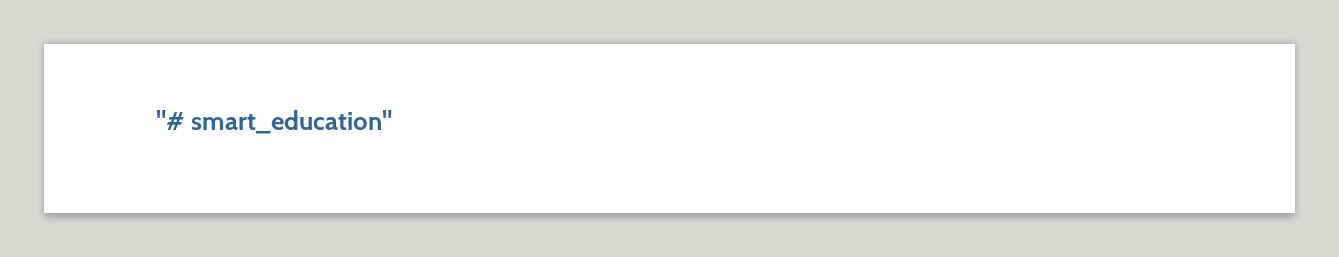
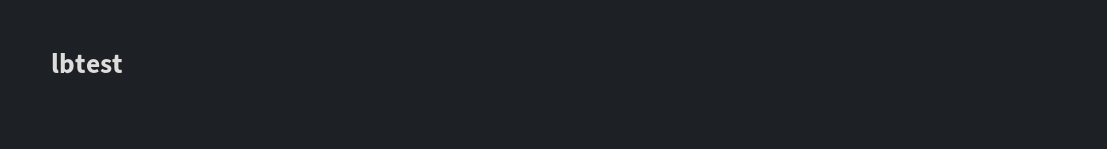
- "# smart_education"
+ lbtest

